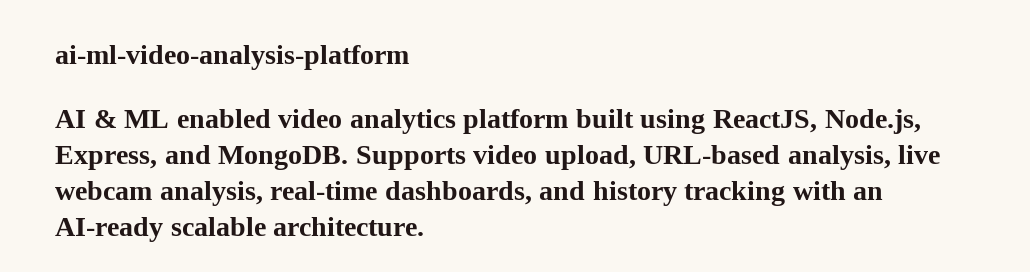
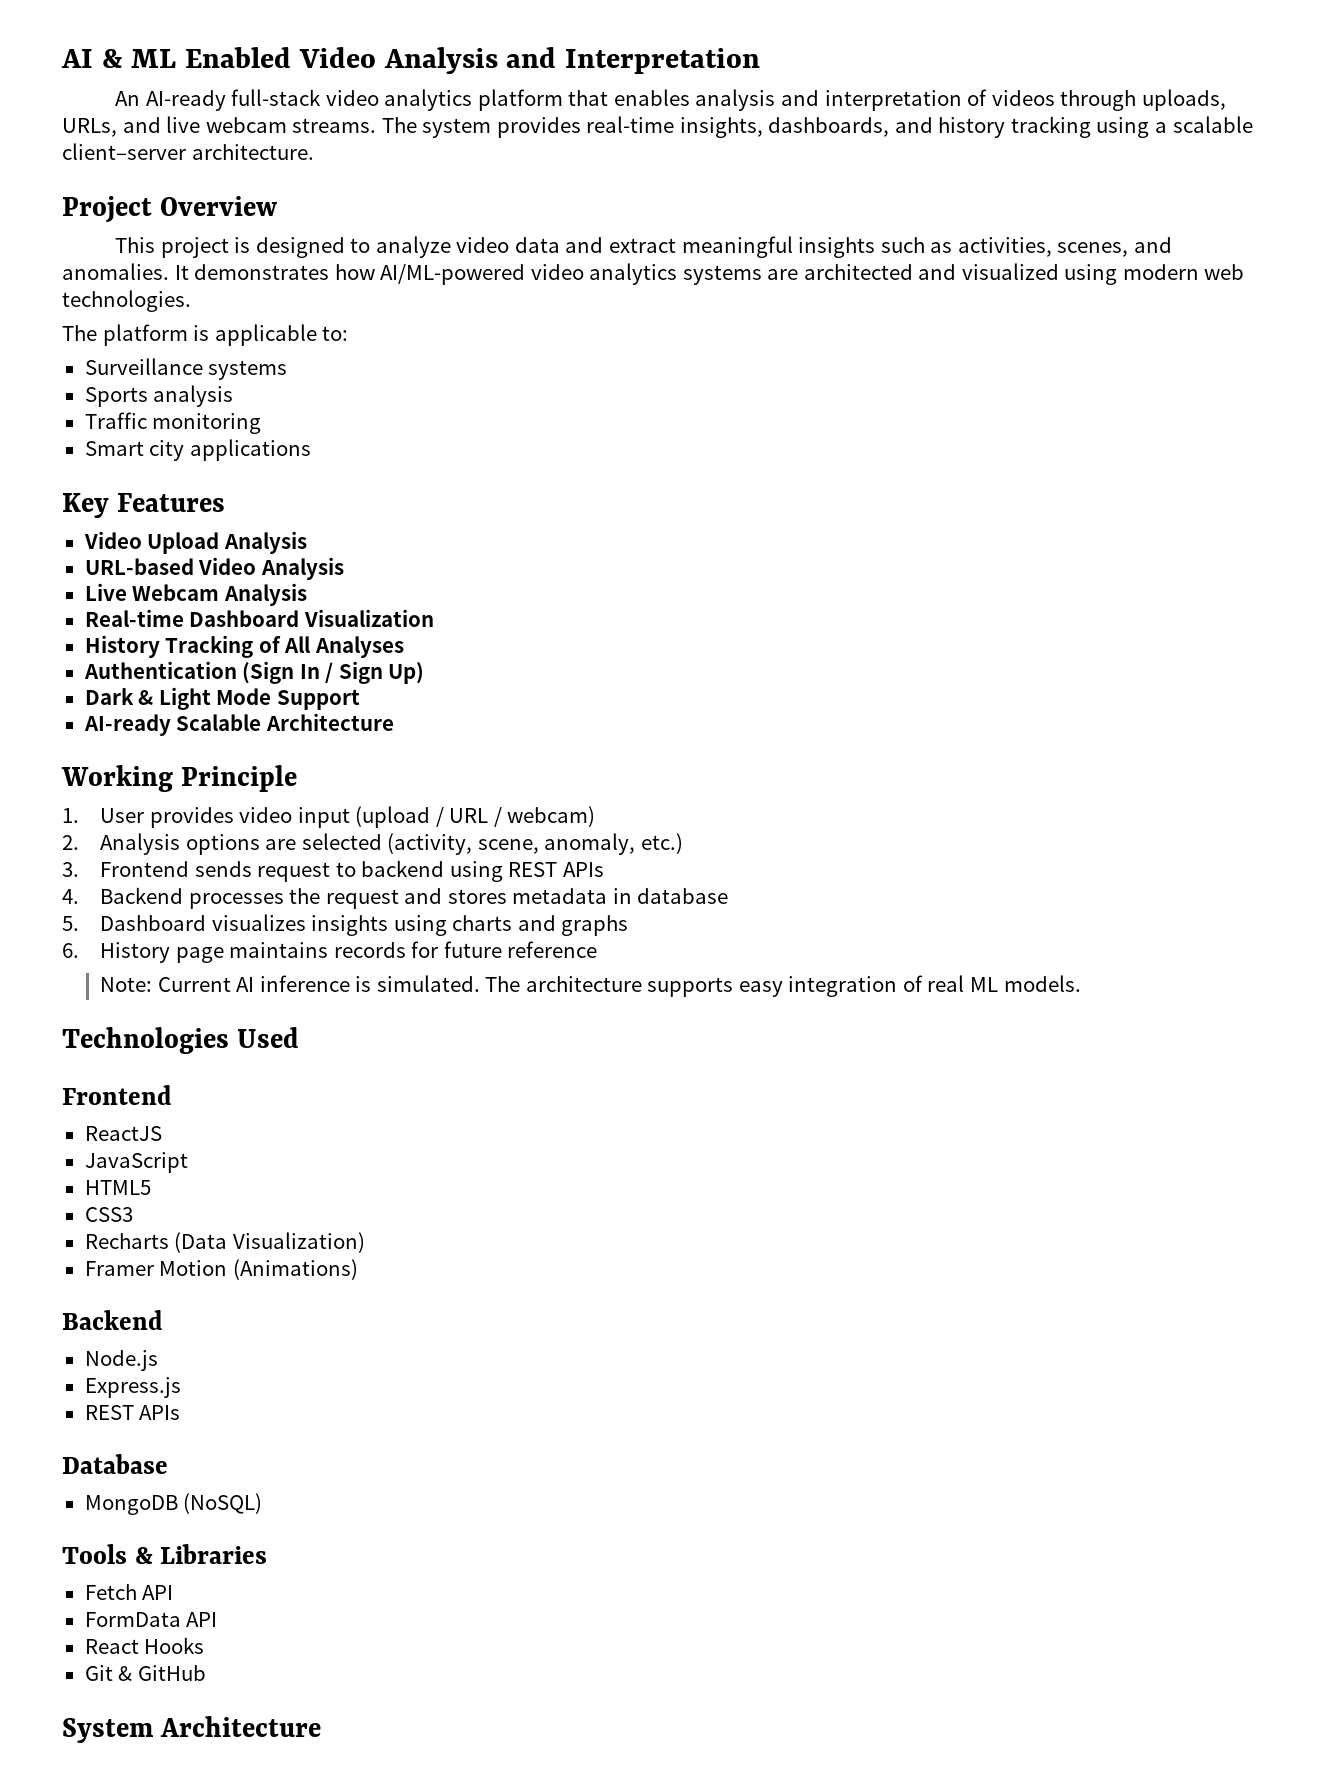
- ai-ml-video-analysis-platform
- AI & ML enabled video analytics platform built using ReactJS, Node.js, Express, and MongoDB. Supports video upload, URL-based analysis, live webcam analysis, real-time dashboards, and history tracking with an AI-ready scalable architecture.
+ AI & ML Enabled Video Analysis and Interpretation
+ An AI-ready full-stack video analytics platform that enables analysis and interpretation of videos through uploads, URLs, and live webcam streams. The system provides real-time insights, dashboards, and history tracking using a scalable client–server architecture.
+ Project Overview
+ This project is designed to analyze video data and extract meaningful insights such as activities, scenes, and anomalies. It demonstrates how AI/ML-powered video analytics systems are architected and visualized using modern web technologies.
+ The platform is applicable to:
+ Surveillance systems
+ Sports analysis
+ Traffic monitoring
+ Smart city applications
+ Key Features
+ Video Upload Analysis
+ URL-based Video Analysis
+ Live Webcam Analysis
+ Real-time Dashboard Visualization
+ History Tracking of All Analyses
+ Authentication (Sign In / Sign Up)
+ Dark & Light Mode Support
+ AI-ready Scalable Architecture
+ Working Principle
+ 1. User provides video input (upload / URL / webcam)
+ 2. Analysis options are selected (activity, scene, anomaly, etc.)
+ 3. Frontend sends request to backend using REST APIs
+ 4. Backend processes the request and stores metadata in database
+ 5. Dashboard visualizes insights using charts and graphs
+ 6. History page maintains records for future reference
+ Note: Current AI inference is simulated. The architecture supports easy integration of real ML models.
+ Technologies Used
+ Frontend
+ ReactJS
+ JavaScript
+ HTML5
+ CSS3
+ Recharts (Data Visualization)
+ Framer Motion (Animations)
+ Backend
+ Node.js
+ Express.js
+ REST APIs
+ Database
+ MongoDB (NoSQL)
+ Tools & Libraries
+ Fetch API
+ FormData API
+ React Hooks
+ Git & GitHub
+ System Architecture

